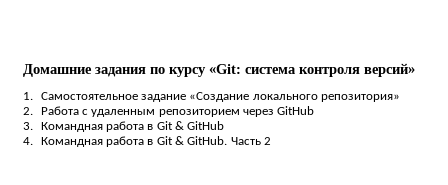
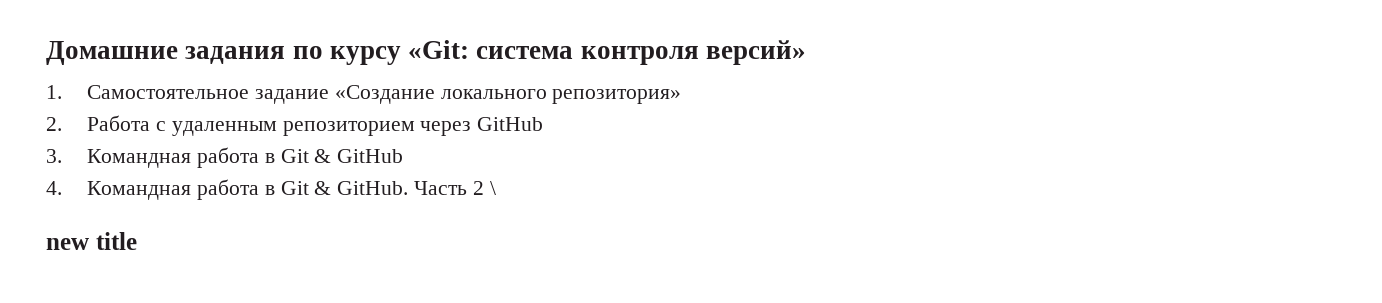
- Часть 2
+ Часть 2 \
+ new title

